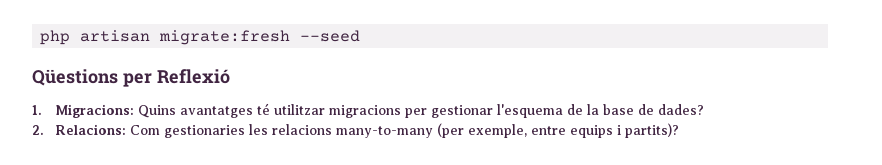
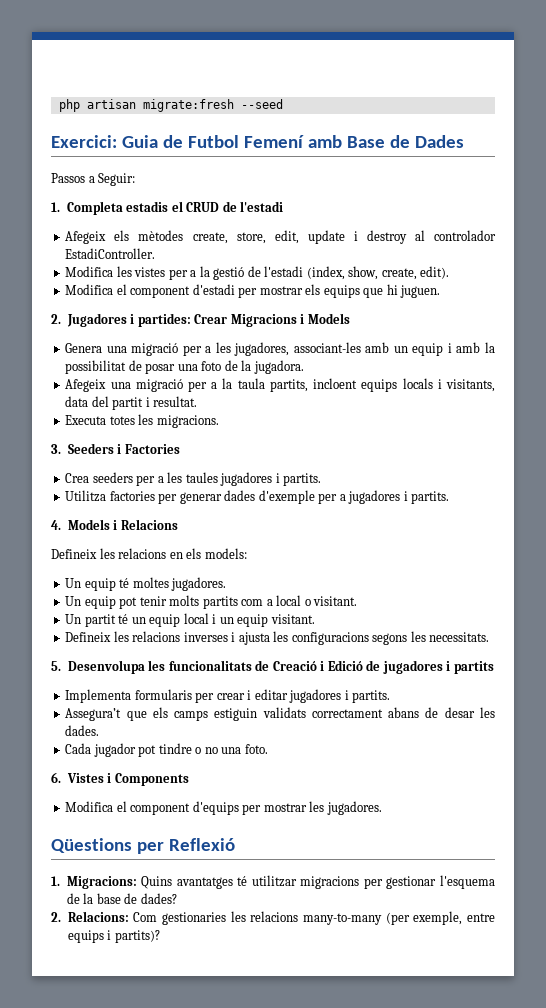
+ Exercici: Guia de Futbol Femení amb Base de Dades
+ Passos a Seguir:
+ 1. Completa estadis el CRUD de l'estadi
+ Afegeix els mètodes create, store, edit, update i destroy al controlador EstadiController.
+ Modifica les vistes per a la gestió de l'estadi (index, show, create, edit).
+ Modifica el component d'estadi per mostrar els equips que hi juguen.
+ 2. Jugadores i partides: Crear Migracions i Models
+ Genera una migració per a les jugadores, associant-les amb un equip i amb la possibilitat de posar una foto de la jugadora.
+ Afegeix una migració per a la taula partits, incloent equips locals i visitants, data del partit i resultat.
+ Executa totes les migracions.
+ 3. Seeders i Factories
+ Crea seeders per a les taules jugadores i partits.
+ Utilitza factories per generar dades d'exemple per a jugadores i partits.
+ 4. Models i Relacions
+ Defineix les relacions en els models:
+ Un equip té moltes jugadores.
+ Un equip pot tenir molts partits com a local o visitant.
+ Un partit té un equip local i un equip visitant.
+ Defineix les relacions inverses i ajusta les configuracions segons les necessitats.
+ 5. Desenvolupa les funcionalitats de Creació i Edició de jugadores i partits
+ Implementa formularis per crear i editar jugadores i partits.
+ Assegura’t que els camps estiguin validats correctament abans de desar les dades.
+ Cada jugador pot tindre o no una foto.
+ 6. Vistes i Components
+ Modifica el component d'equips per mostrar les jugadores.

